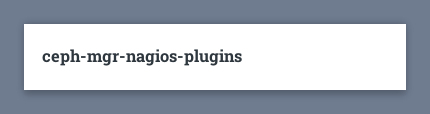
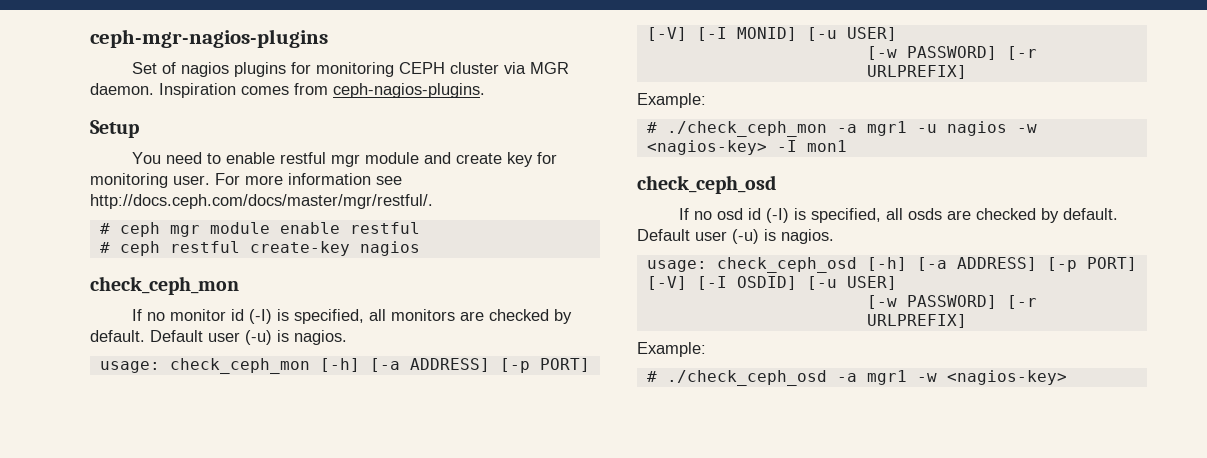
+ Set of nagios plugins for monitoring CEPH cluster via MGR daemon. Inspiration comes from ceph-nagios-plugins.
+ Setup
+ You need to enable restful mgr module and create key for monitoring user. For more information see http://docs.ceph.com/docs/master/mgr/restful/.
+ # ceph mgr module enable restful
+ # ceph restful create-key nagios
+ check_ceph_mon
+ If no monitor id (-I) is specified, all monitors are checked by default. Default user (-u) is nagios.
+ usage: check_ceph_mon [-h] [-a ADDRESS] [-p PORT] [-V] [-I MONID] [-u USER]
+ [-w PASSWORD] [-r URLPREFIX]
+ Example:
+ # ./check_ceph_mon -a mgr1 -u nagios -w <nagios-key> -I mon1
+ check_ceph_osd
+ If no osd id (-I) is specified, all osds are checked by default. Default user (-u) is nagios.
+ usage: check_ceph_osd [-h] [-a ADDRESS] [-p PORT] [-V] [-I OSDID] [-u USER]
+ [-w PASSWORD] [-r URLPREFIX]
+ Example:
+ # ./check_ceph_osd -a mgr1 -w <nagios-key>

